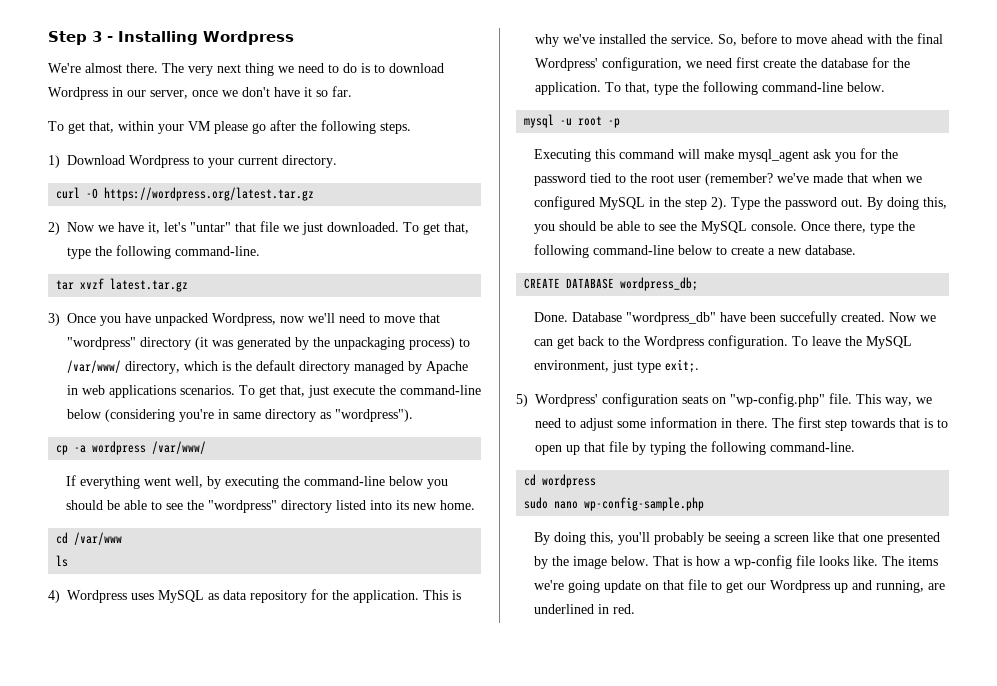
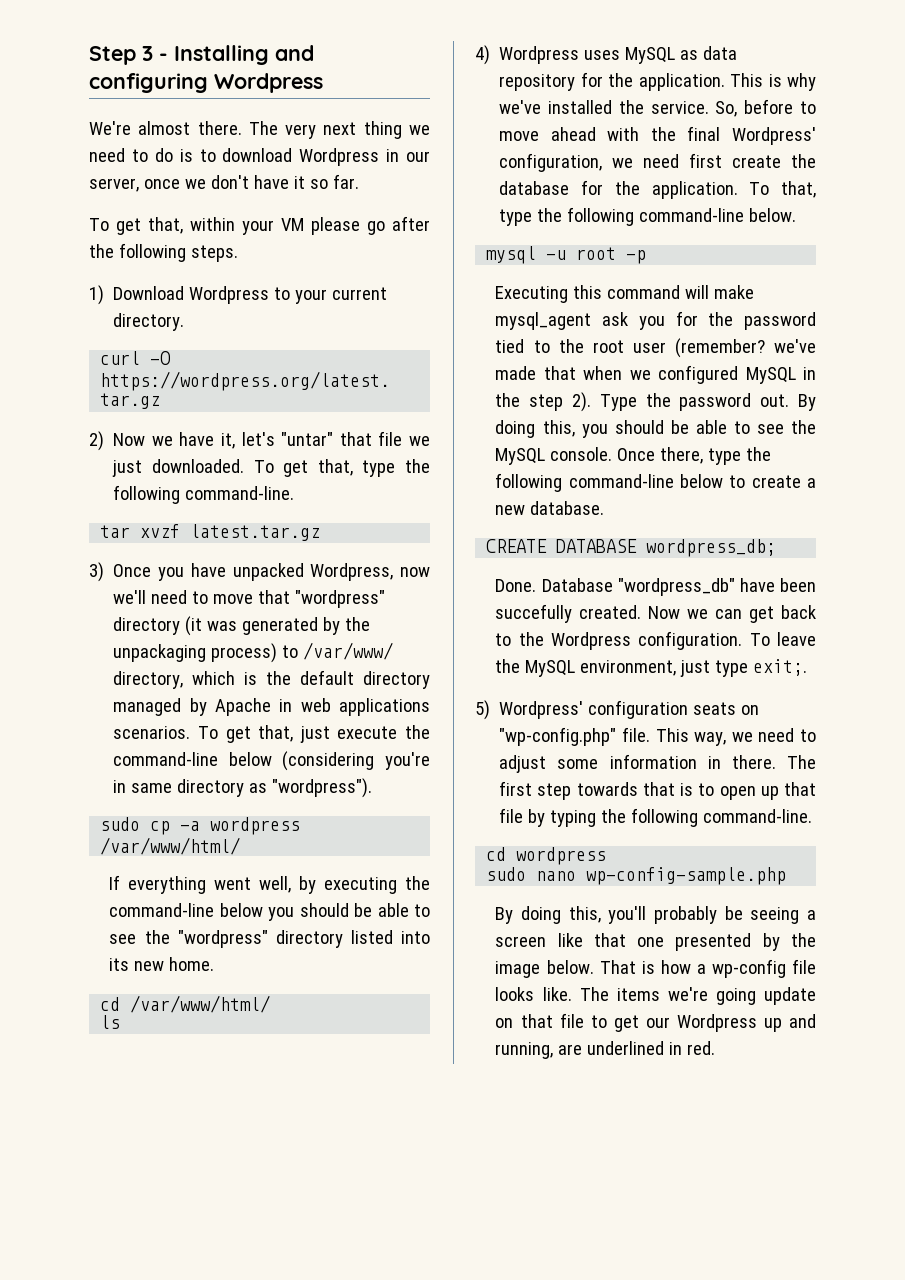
- Step 3 - Installing Wordpress
+ Step 3 - Installing and configuring Wordpress
- cp -a wordpress /var/www/
+ sudo cp -a wordpress /var/www/html/
- cd /var/www
+ cd /var/www/html/

